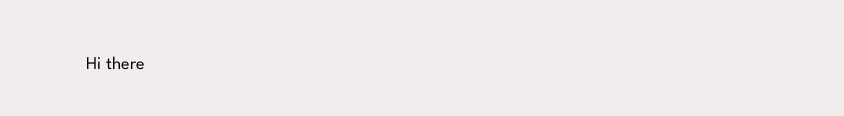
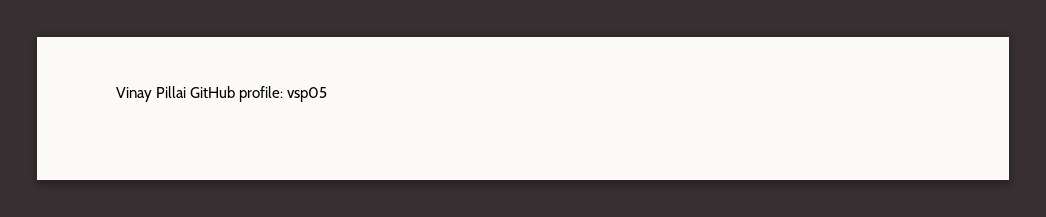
- Hi there
+ Vinay Pillai GitHub profile: vsp05

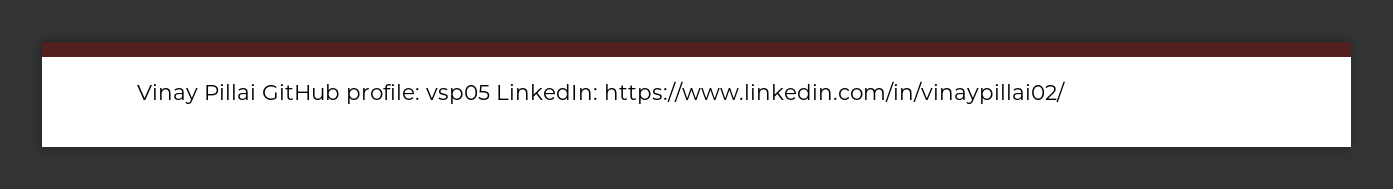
- Vinay Pillai GitHub profile: vsp05
+ Vinay Pillai GitHub profile: vsp05 LinkedIn: https://www.linkedin.com/in/vinaypillai02/

